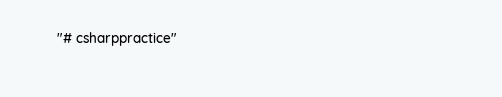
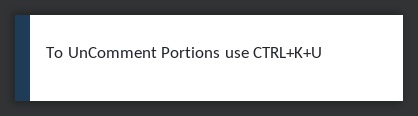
- "# csharppractice"
+ To UnComment Portions use CTRL+K+U

